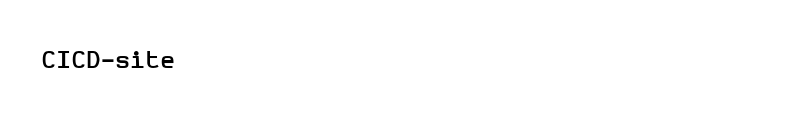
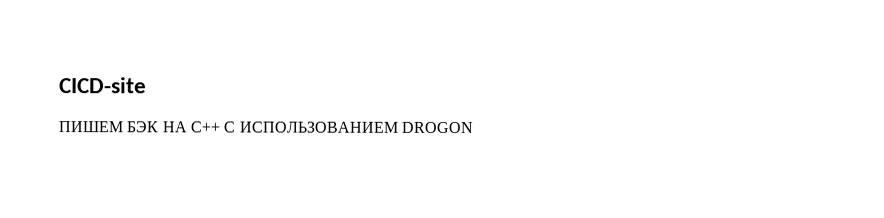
+ ПИШЕМ БЭК НА С++ С ИСПОЛЬЗОВАНИЕМ DROGON

